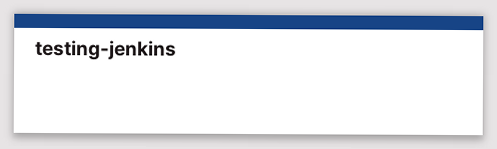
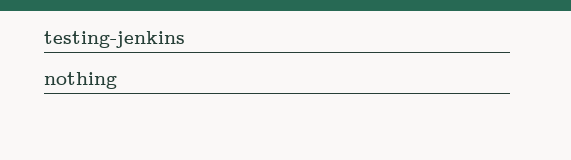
+ nothing

